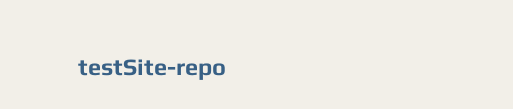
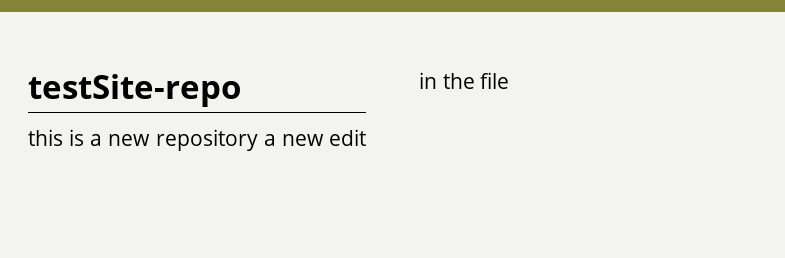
+ this is a new repository a new edit in the file

